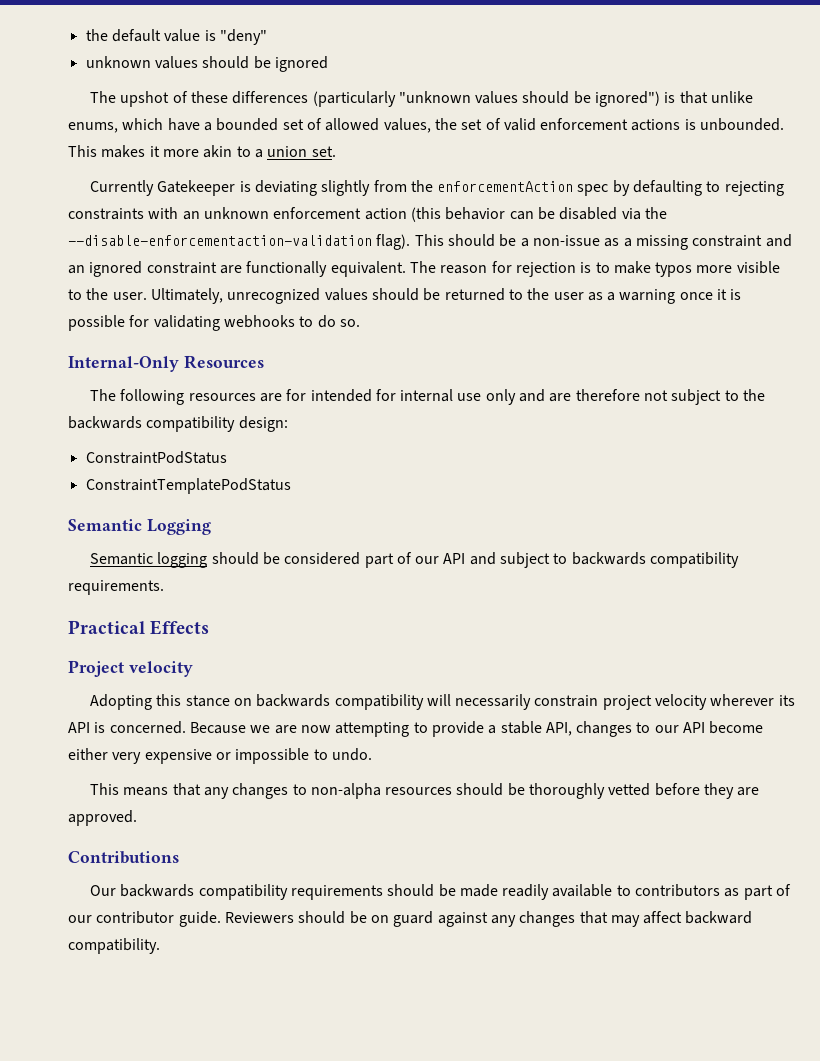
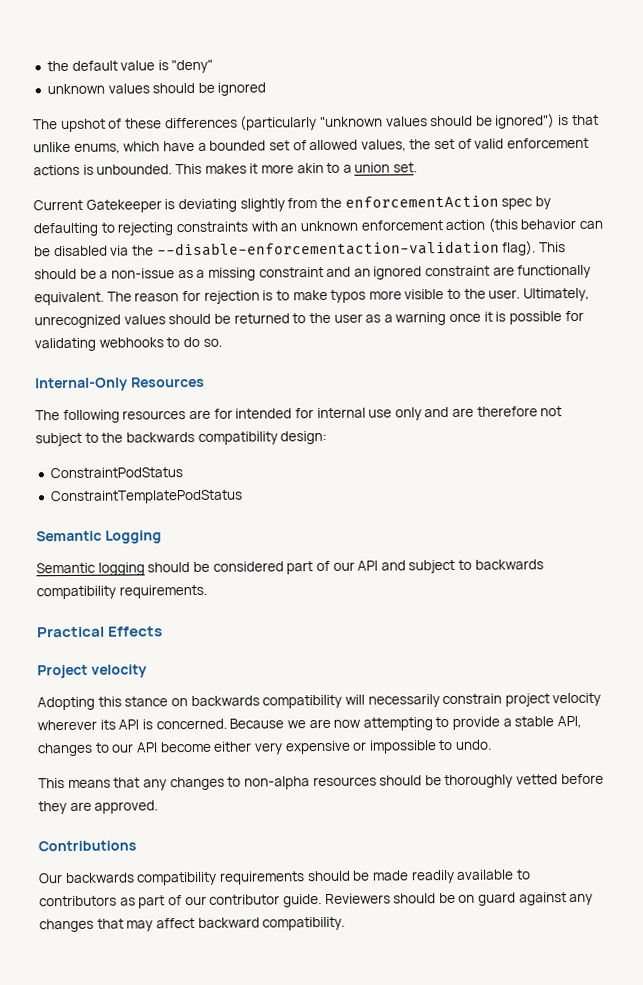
- Currently Gatekeeper is deviating slightly from the enforcementAction spec by defaulting to rejecting constraints with an unknown enforcement action (this behavior can be disabled via the --disable-enforcementaction-validation flag).
+ Current Gatekeeper is deviating slightly from the enforcementAction spec by defaulting to rejecting constraints with an unknown enforcement action (this behavior can be disabled via the --disable-enforcementaction-validation flag).

